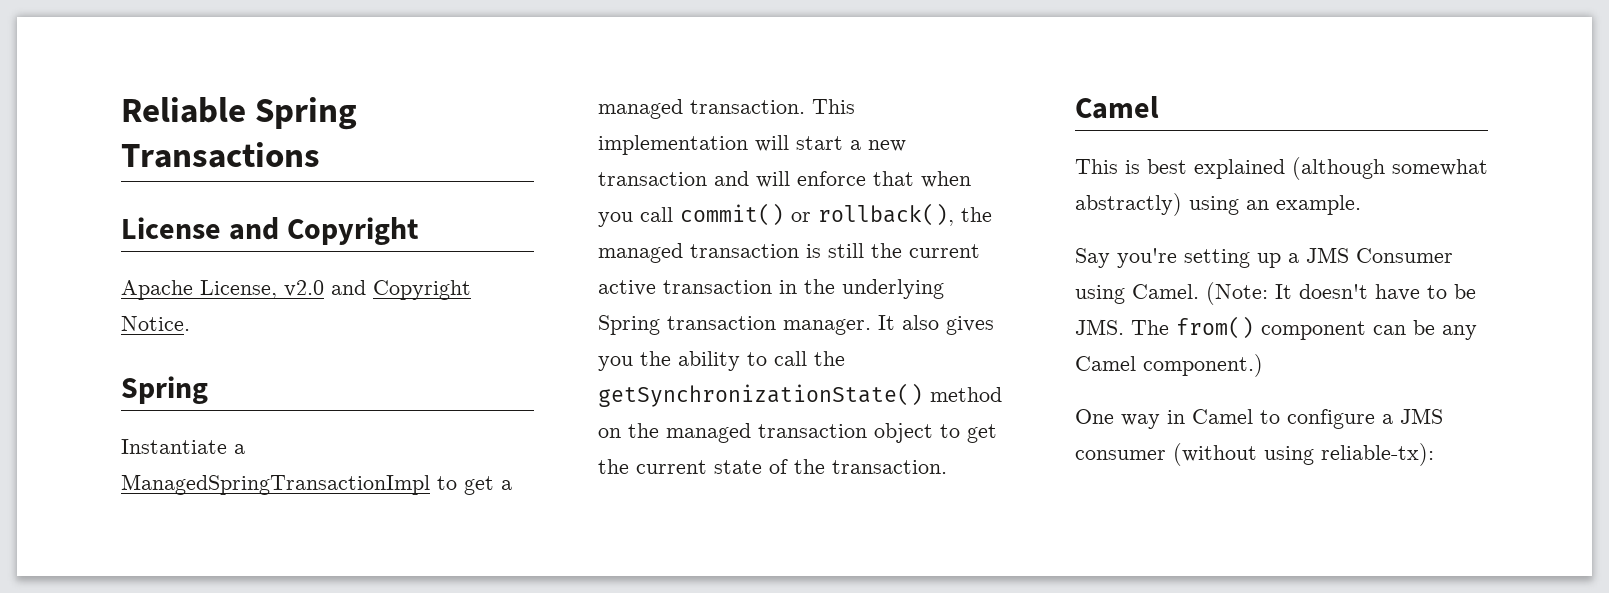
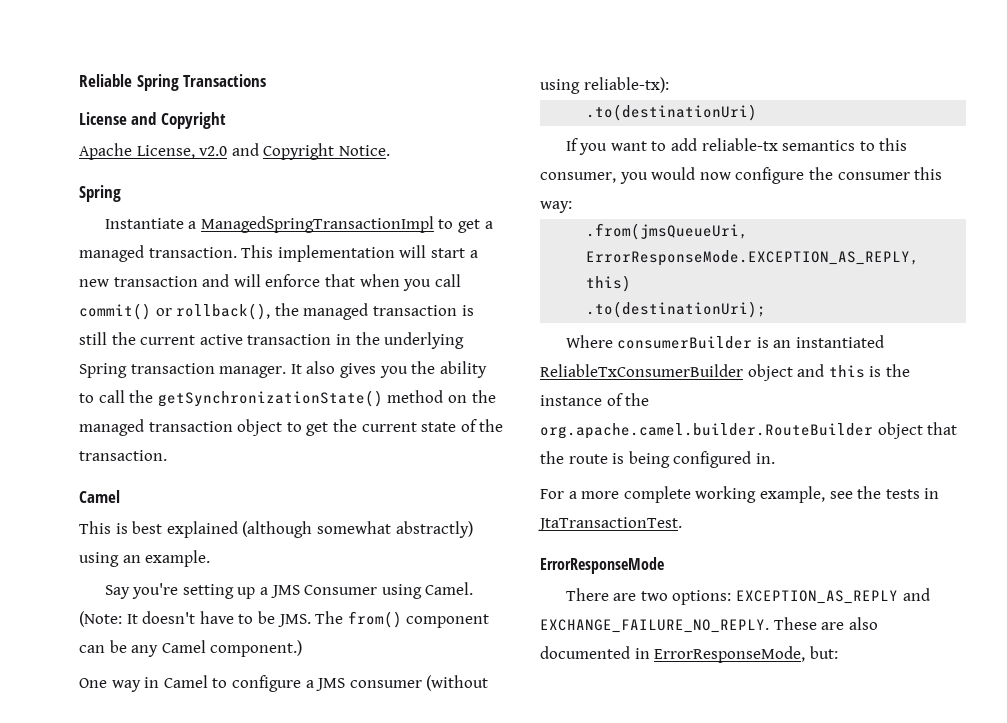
+ .to(destinationUri)
+ If you want to add reliable-tx semantics to this consumer, you would now configure the consumer this way:
+ .from(jmsQueueUri, ErrorResponseMode.EXCEPTION_AS_REPLY, this)
+ .to(destinationUri);
+ Where consumerBuilder is an instantiated ReliableTxConsumerBuilder object and this is the instance of the org.apache.camel.builder.RouteBuilder object that the route is being configured in.
+ For a more complete working example, see the tests in JtaTransactionTest.
+ ErrorResponseMode
+ There are two options: EXCEPTION_AS_REPLY and EXCHANGE_FAILURE_NO_REPLY. These are also documented in ErrorResponseMode, but:

